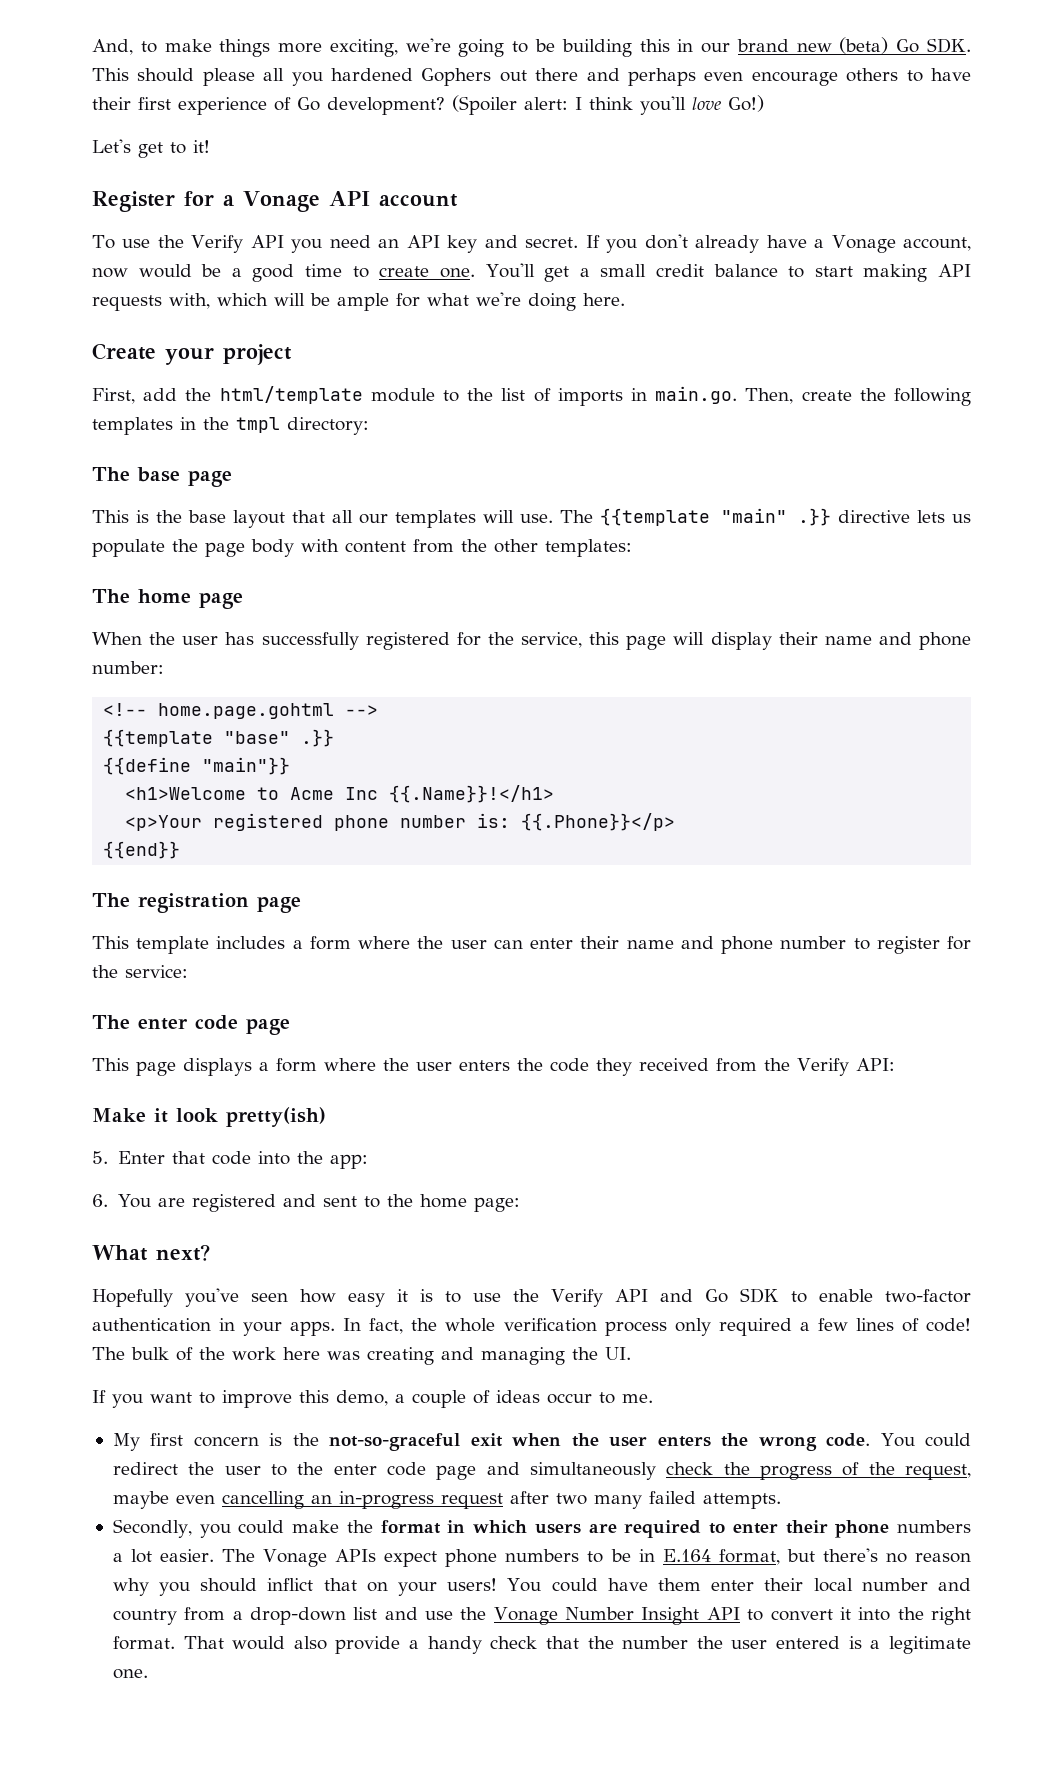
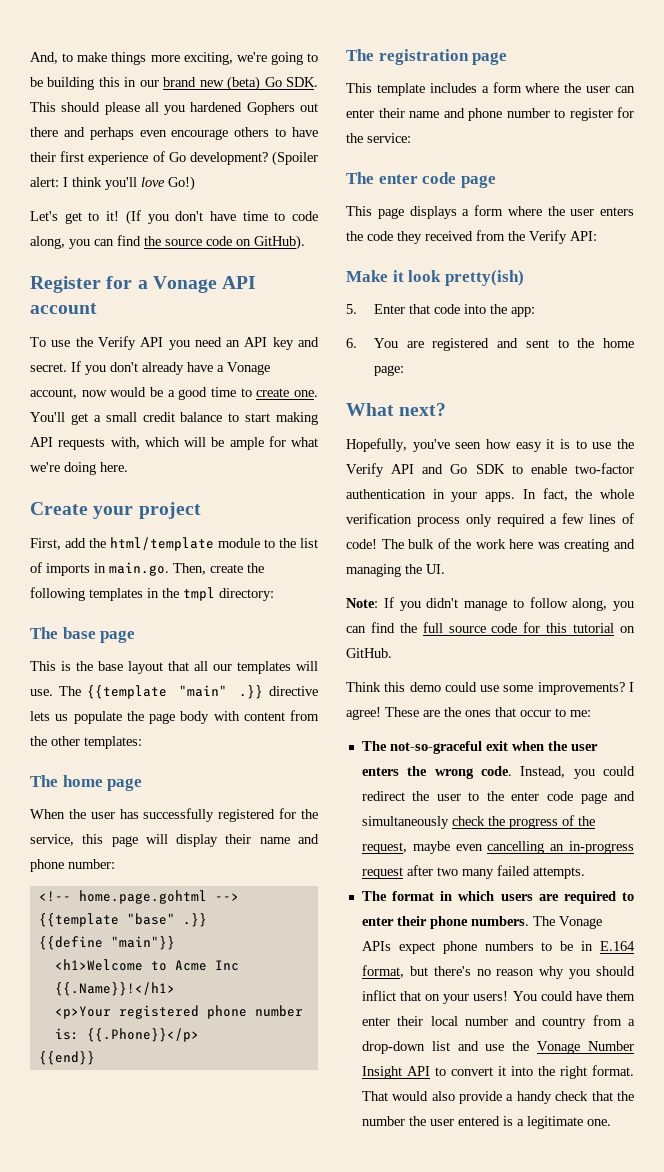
+ (If you don't have time to code along, you can find the source code on GitHub).
- Hopefully you've seen how easy it is to use the Verify API and Go SDK to enable two-factor authentication in your apps.
+ Hopefully, you've seen how easy it is to use the Verify API and Go SDK to enable two-factor authentication in your apps.
- If you want to improve this demo, a couple of ideas occur to me.
- My first concern is the not-so-graceful exit when the user enters the wrong code.
+ Note: If you didn't manage to follow along, you can find the full source code for this tutorial on GitHub.
+ Think this demo could use some improvements? I agree! These are the ones that occur to me:
+ The not-so-graceful exit when the user enters the wrong code.
- You could redirect the user to the enter code page and simultaneously check the progress of the request, maybe even cancelling an in-progress request after two many failed attempts.
+ Instead, you could redirect the user to the enter code page and simultaneously check the progress of the request, maybe even cancelling an in-progress request after two many failed attempts.
- Secondly, you could make the format in which users are required to enter their phone numbers a lot easier.
+ The format in which users are required to enter their phone numbers.

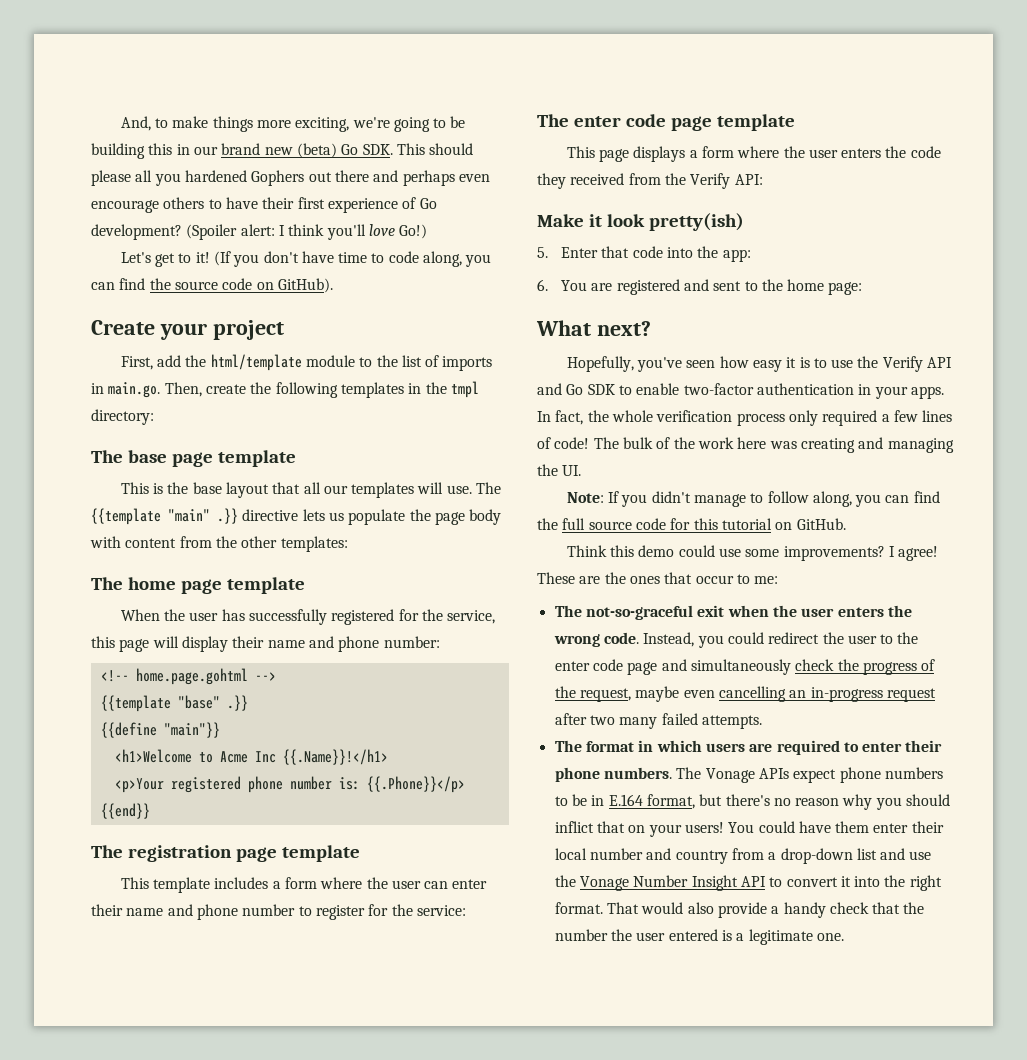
- Register for a Vonage API account
- To use the Verify API you need an API key and secret. If you don't already have a Vonage account, now would be a good time to create one. You'll get a small credit balance to start making API requests with, which will be ample for what we're doing here.
- The base page
+ The base page template
- The home page
+ The home page template
- The registration page
+ The registration page template
- The enter code page
+ The enter code page template

